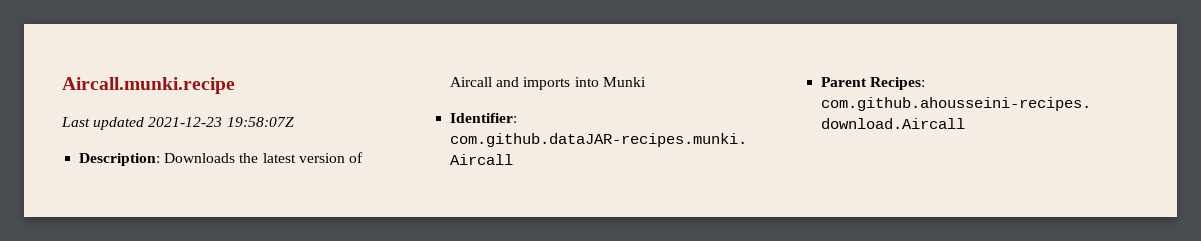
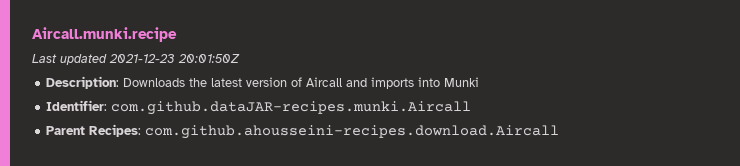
- Last updated 2021-12-23 19:58:07Z
+ Last updated 2021-12-23 20:01:50Z

